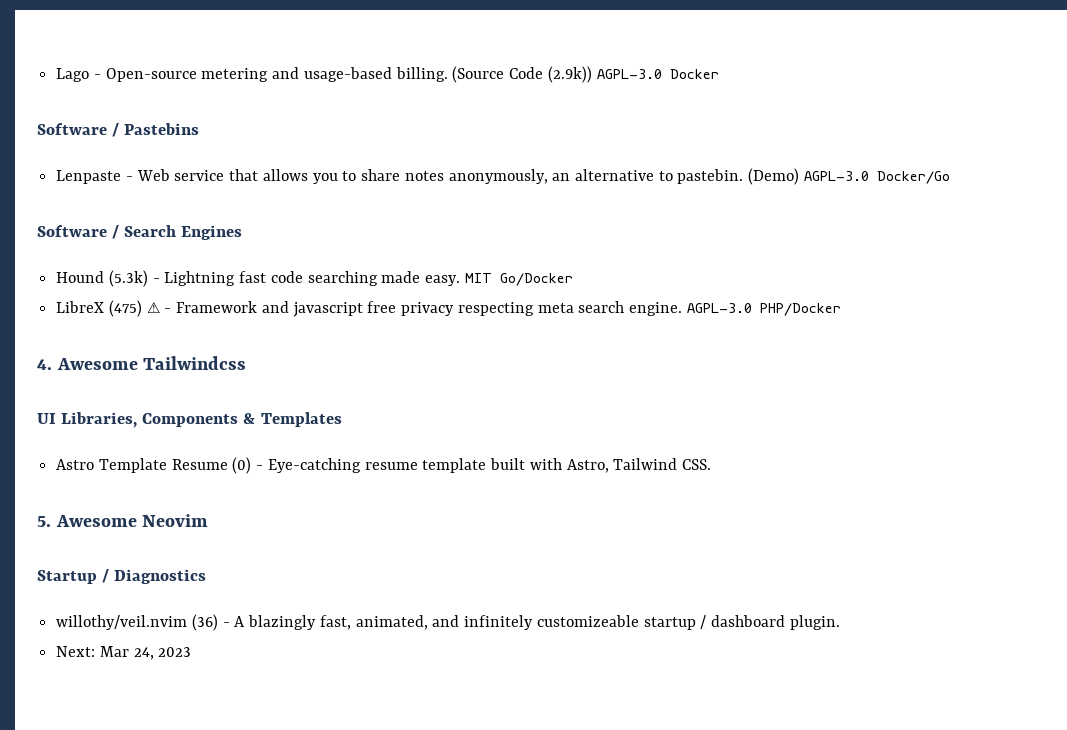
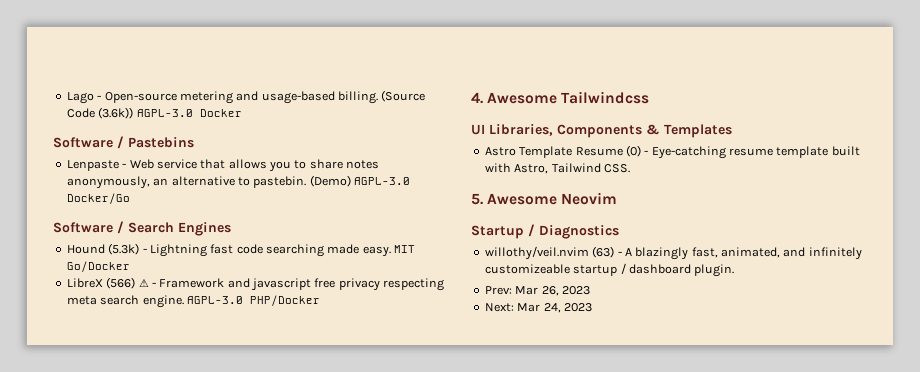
- (Source Code (2.9k)) AGPL-3.0 Docker
+ (Source Code (3.6k)) AGPL-3.0 Docker
- LibreX (475) ⚠ - Framework and javascript free privacy respecting meta search engine.
+ LibreX (566) ⚠ - Framework and javascript free privacy respecting meta search engine.
- willothy/veil.nvim (36) - A blazingly fast, animated, and infinitely customizeable startup / dashboard plugin.
+ willothy/veil.nvim (63) - A blazingly fast, animated, and infinitely customizeable startup / dashboard plugin.
+ Prev: Mar 26, 2023

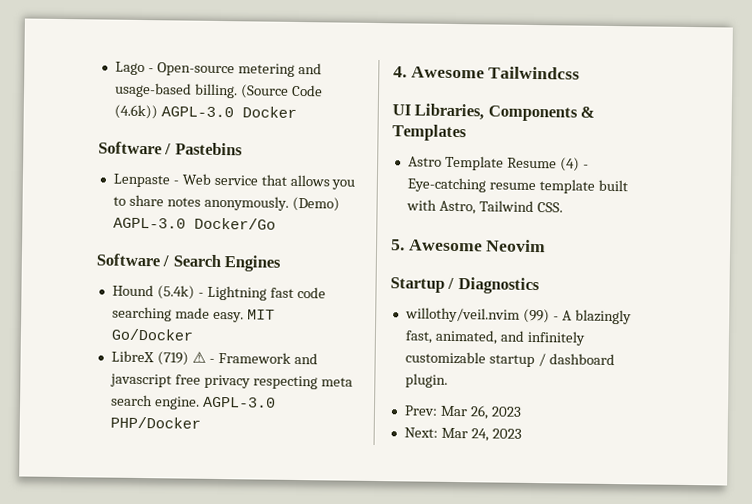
- (Source Code (3.6k)) AGPL-3.0 Docker
+ (Source Code (4.6k)) AGPL-3.0 Docker
- Lenpaste - Web service that allows you to share notes anonymously, an alternative to pastebin.
+ Lenpaste - Web service that allows you to share notes anonymously.
- Hound (5.3k) - Lightning fast code searching made easy.
+ Hound (5.4k) - Lightning fast code searching made easy.
- LibreX (566) ⚠ - Framework and javascript free privacy respecting meta search engine.
+ LibreX (719) ⚠ - Framework and javascript free privacy respecting meta search engine.
- Astro Template Resume (0) - Eye-catching resume template built with Astro, Tailwind CSS.
+ Astro Template Resume (4) - Eye-catching resume template built with Astro, Tailwind CSS.
- willothy/veil.nvim (63) - A blazingly fast, animated, and infinitely customizeable startup / dashboard plugin.
+ willothy/veil.nvim (99) - A blazingly fast, animated, and infinitely customizable startup / dashboard plugin.

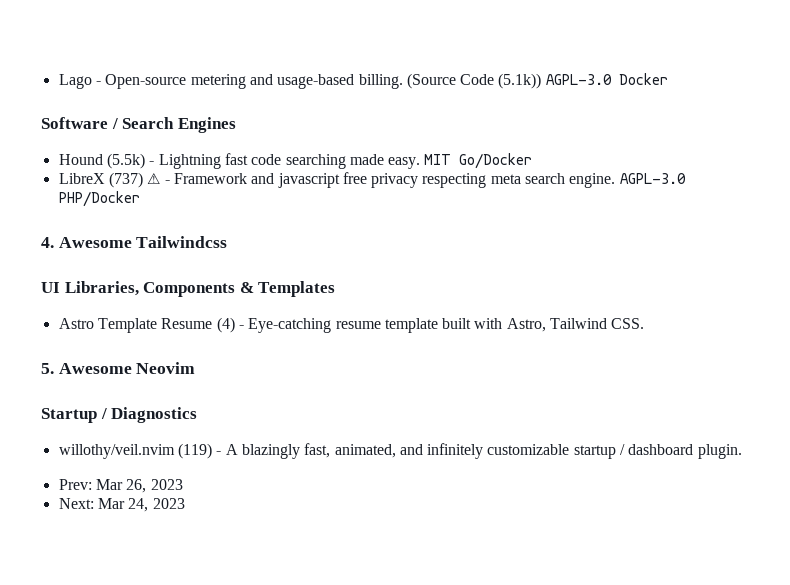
- (Source Code (4.6k)) AGPL-3.0 Docker
+ (Source Code (5.1k)) AGPL-3.0 Docker
- Software / Pastebins
- Lenpaste - Web service that allows you to share notes anonymously. (Demo) AGPL-3.0 Docker/Go
- Hound (5.4k) - Lightning fast code searching made easy.
+ Hound (5.5k) - Lightning fast code searching made easy.
- LibreX (719) ⚠ - Framework and javascript free privacy respecting meta search engine.
+ LibreX (737) ⚠ - Framework and javascript free privacy respecting meta search engine.
- willothy/veil.nvim (99) - A blazingly fast, animated, and infinitely customizable startup / dashboard plugin.
+ willothy/veil.nvim (119) - A blazingly fast, animated, and infinitely customizable startup / dashboard plugin.

